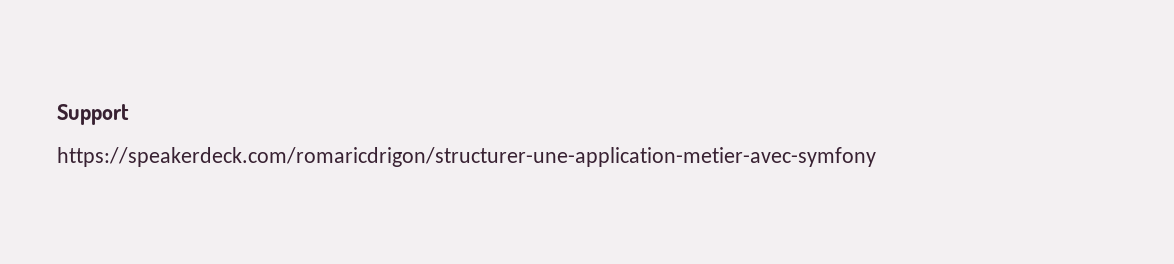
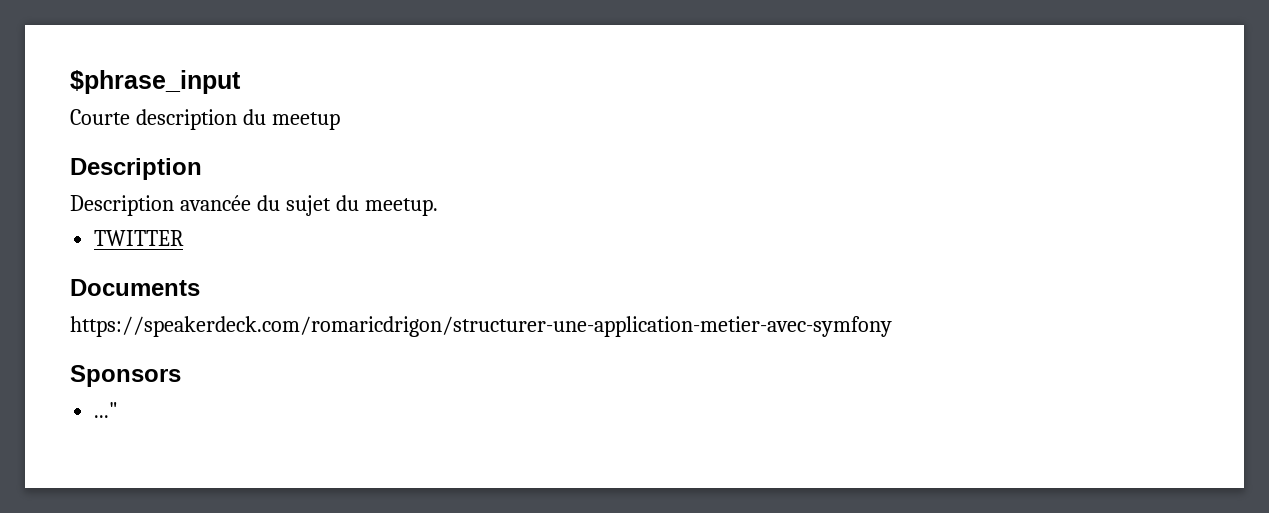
- Support
+ $phrase_input
+ Courte description du meetup
+ Description
+ Description avancée du sujet du meetup.
+ TWITTER
+ Documents
+ Sponsors
+ ..."

